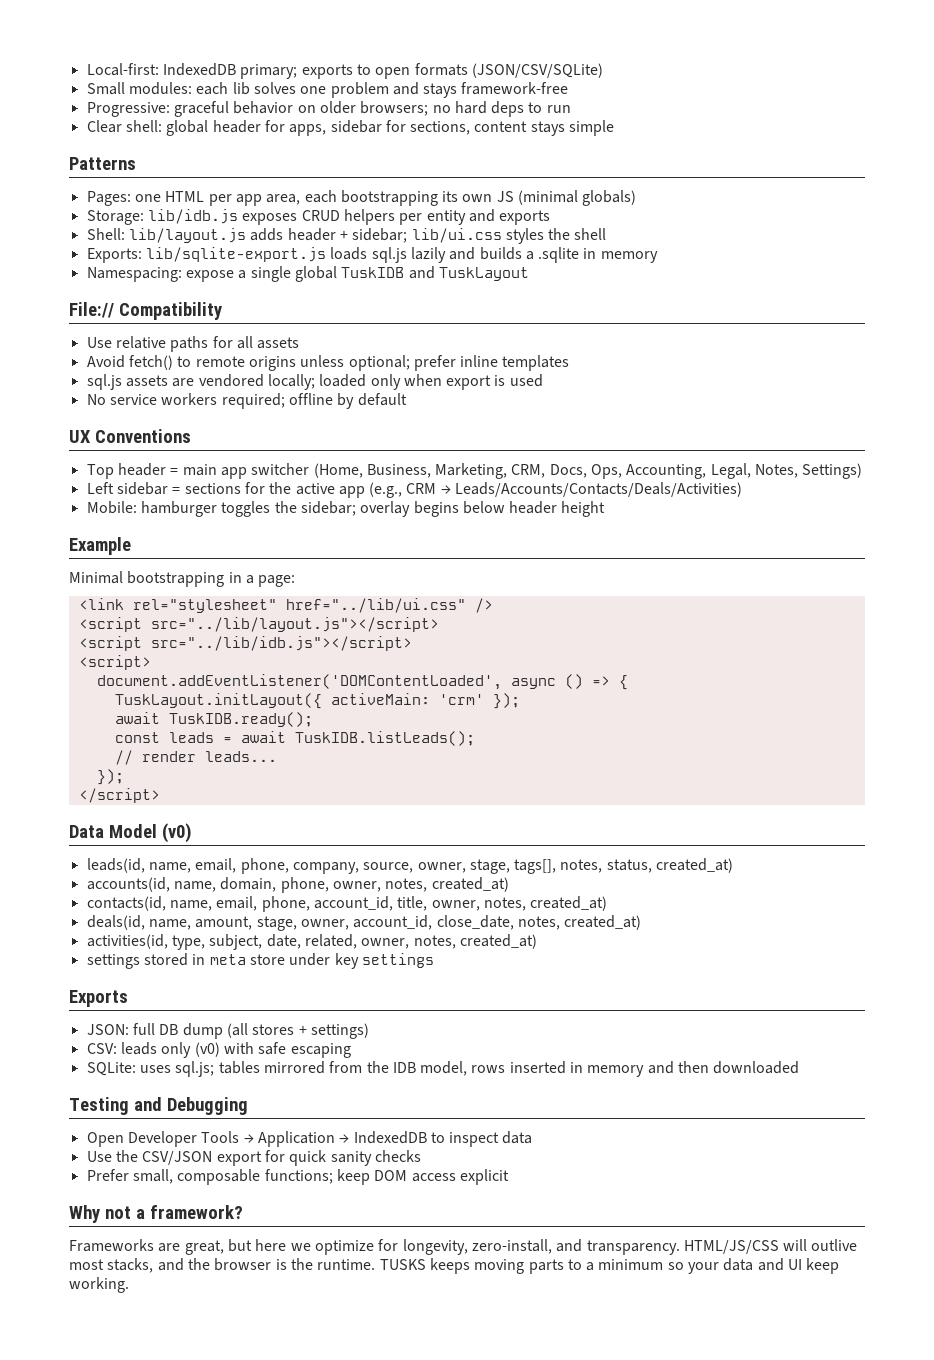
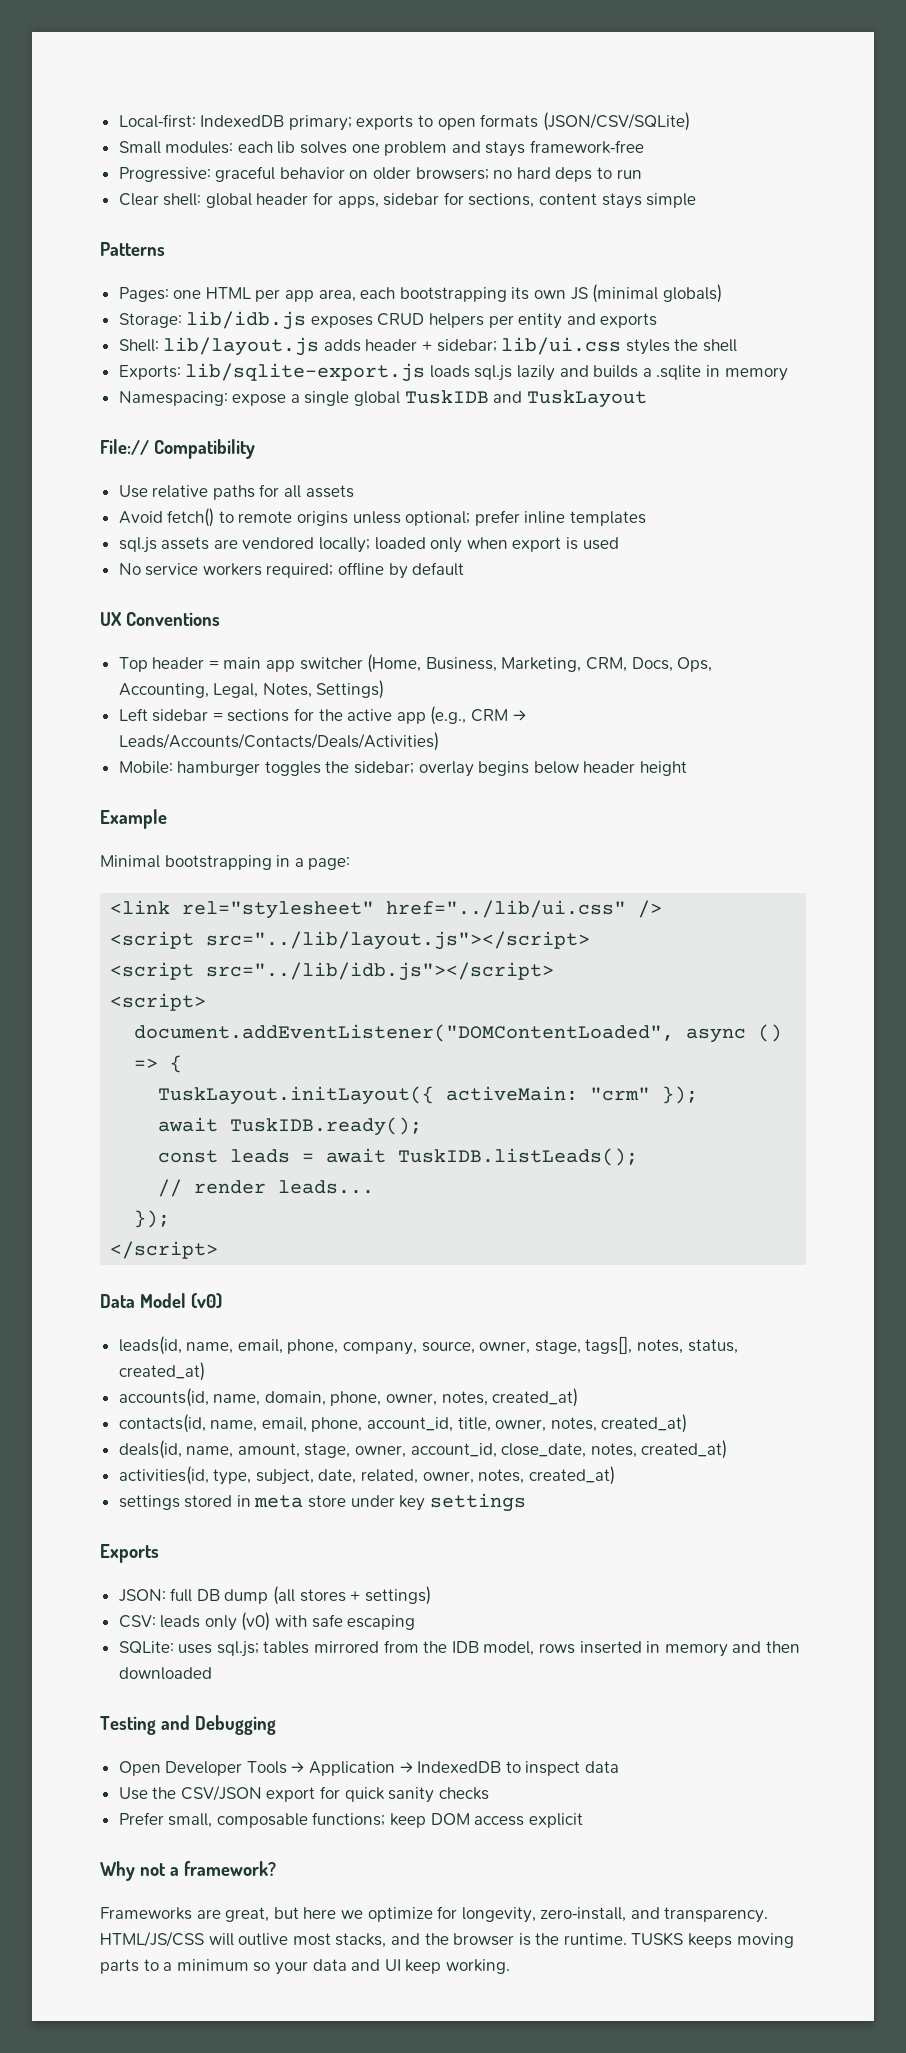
- document.addEventListener('DOMContentLoaded', async () => {
+ document.addEventListener("DOMContentLoaded", async () => {
- TuskLayout.initLayout({ activeMain: 'crm' });
+ TuskLayout.initLayout({ activeMain: "crm" });

